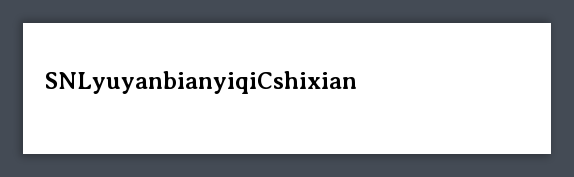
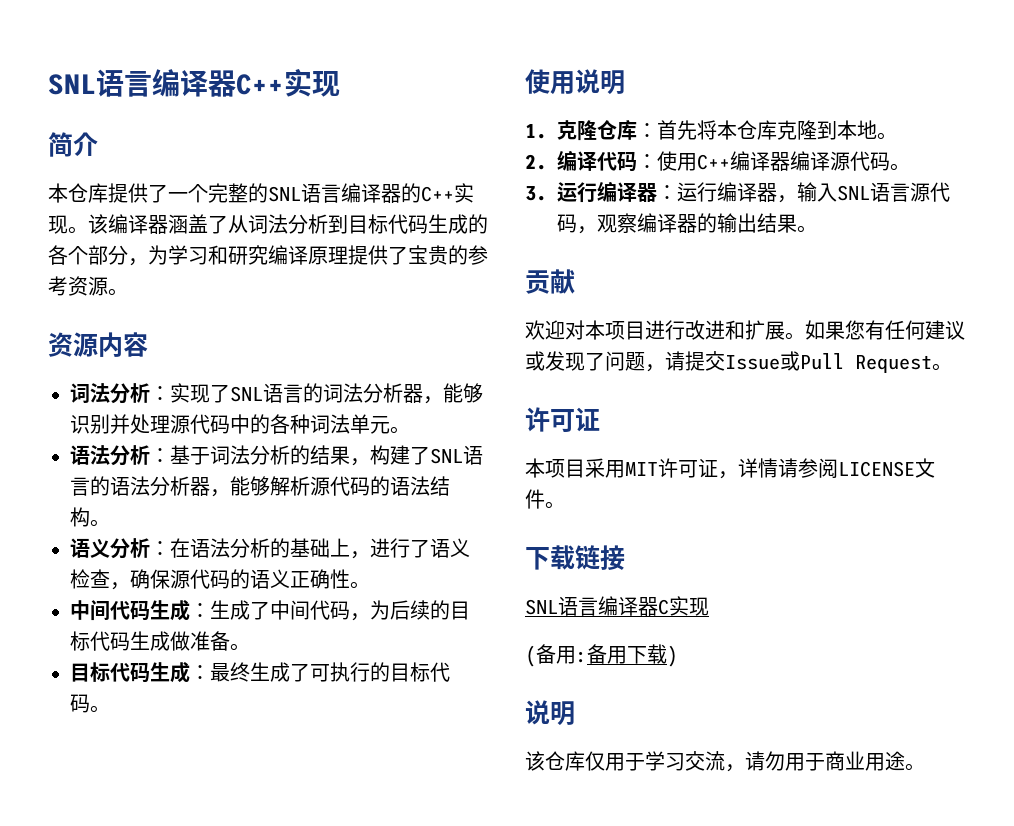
- SNLyuyanbianyiqiCshixian
+ SNL语言编译器C++实现
+ 简介
+ 本仓库提供了一个完整的SNL语言编译器的C++实现。该编译器涵盖了从词法分析到目标代码生成的各个部分，为学习和研究编译原理提供了宝贵的参考资源。
+ 资源内容
+ 词法分析：实现了SNL语言的词法分析器，能够识别并处理源代码中的各种词法单元。
+ 语法分析：基于词法分析的结果，构建了SNL语言的语法分析器，能够解析源代码的语法结构。
+ 语义分析：在语法分析的基础上，进行了语义检查，确保源代码的语义正确性。
+ 中间代码生成：生成了中间代码，为后续的目标代码生成做准备。
+ 目标代码生成：最终生成了可执行的目标代码。
+ 使用说明
+ 1.克隆仓库：首先将本仓库克隆到本地。
+ 2.编译代码：使用C++编译器编译源代码。
+ 3.运行编译器：运行编译器，输入SNL语言源代码，观察编译器的输出结果。
+ 贡献
+ 欢迎对本项目进行改进和扩展。如果您有任何建议或发现了问题，请提交Issue或Pull Request。
+ 许可证
+ 本项目采用MIT许可证，详情请参阅LICENSE文件。
+ 下载链接
+ SNL语言编译器C实现
+ (备用:备用下载)
+ 说明
+ 该仓库仅用于学习交流，请勿用于商业用途。

